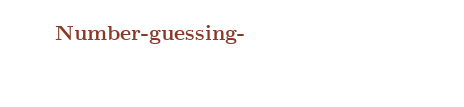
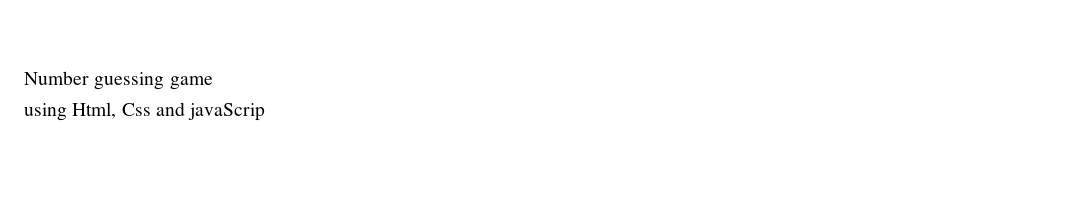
- Number-guessing-
+ Number guessing game
+ using Html, Css and javaScrip

